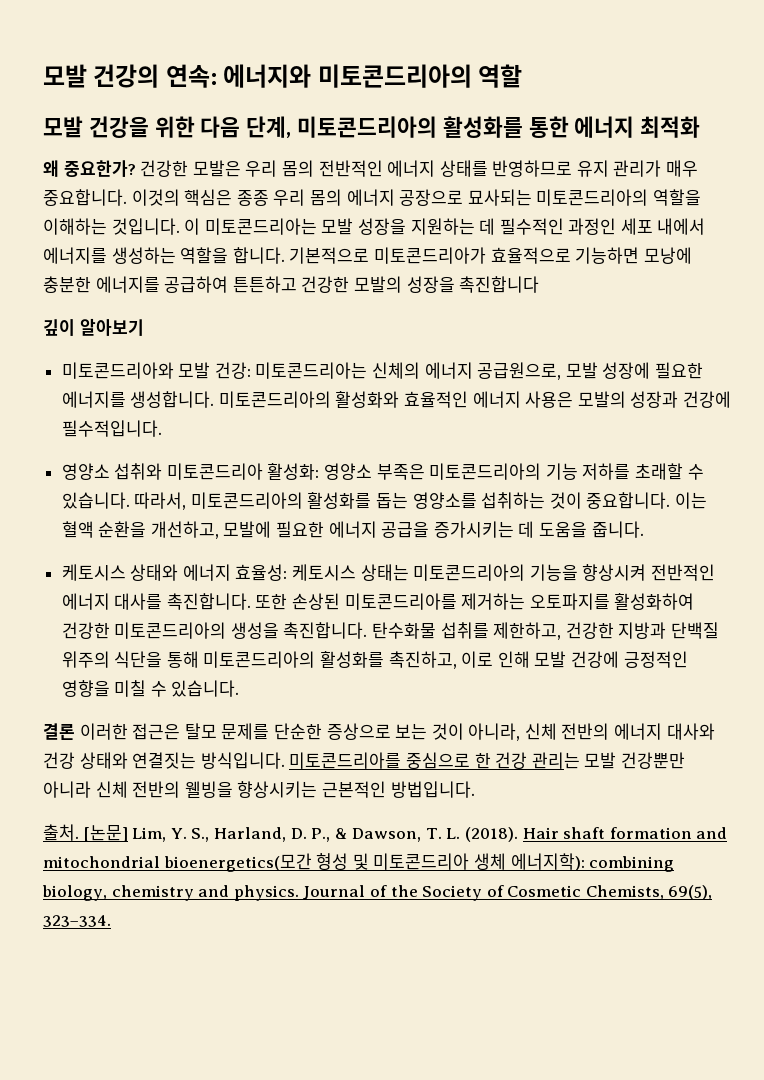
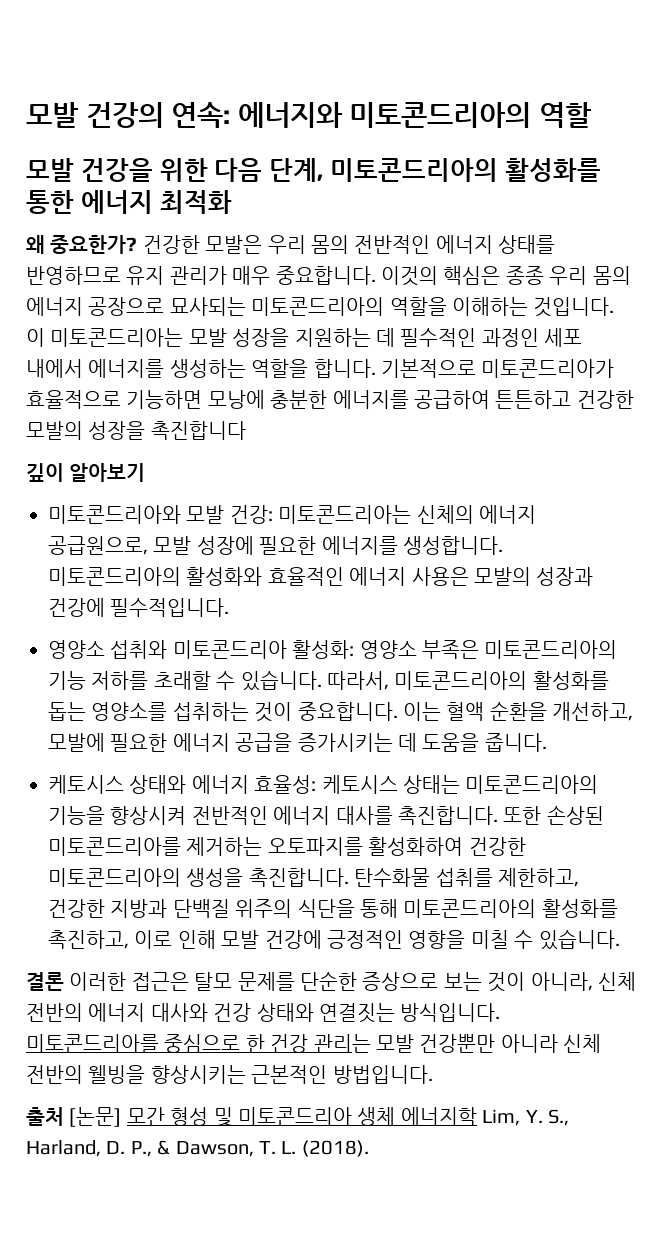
- 출처. [논문] Lim, Y. S., Harland, D. P., & Dawson, T. L. (2018). Hair shaft formation and mitochondrial bioenergetics(모간 형성 및 미토콘드리아 생체 에너지학): combining biology, chemistry and physics. Journal of the Society of Cosmetic Chemists, 69(5), 323–334.
+ 출처 [논문] 모간 형성 및 미토콘드리아 생체 에너지학 Lim, Y. S., Harland, D. P., & Dawson, T. L. (2018).

